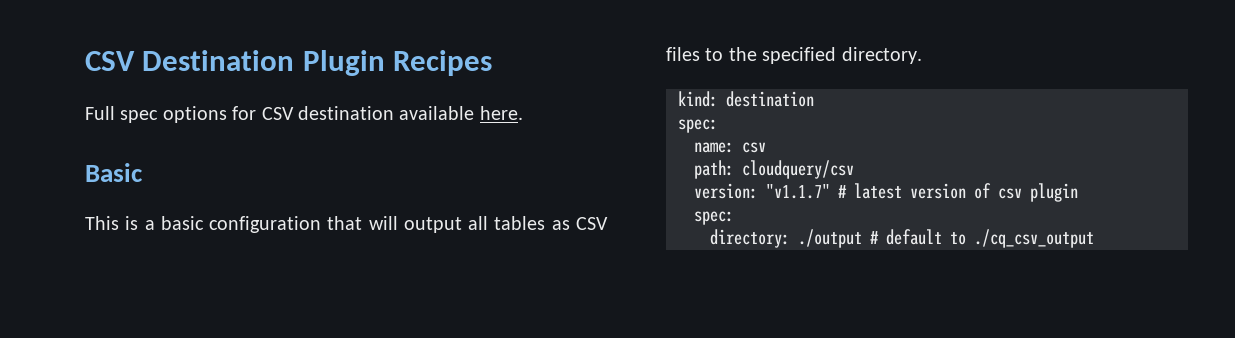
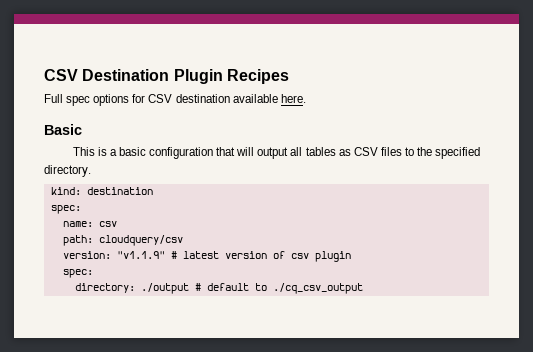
- version: "v1.1.7" # latest version of csv plugin
+ version: "v1.1.9" # latest version of csv plugin

